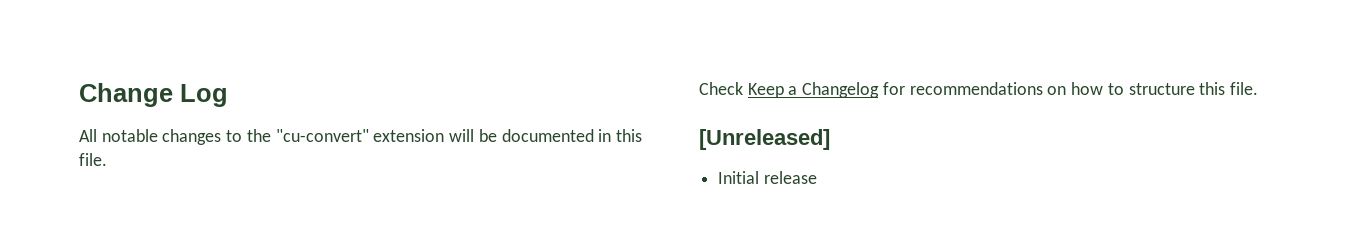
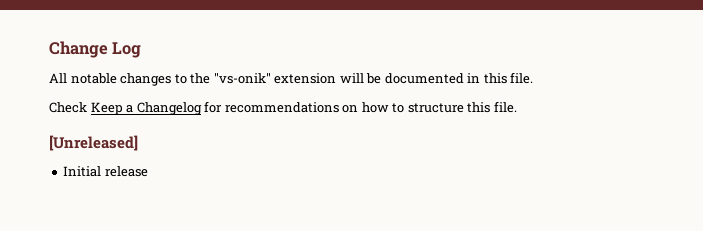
- All notable changes to the "cu-convert" extension will be documented in this file.
+ All notable changes to the "vs-onik" extension will be documented in this file.

